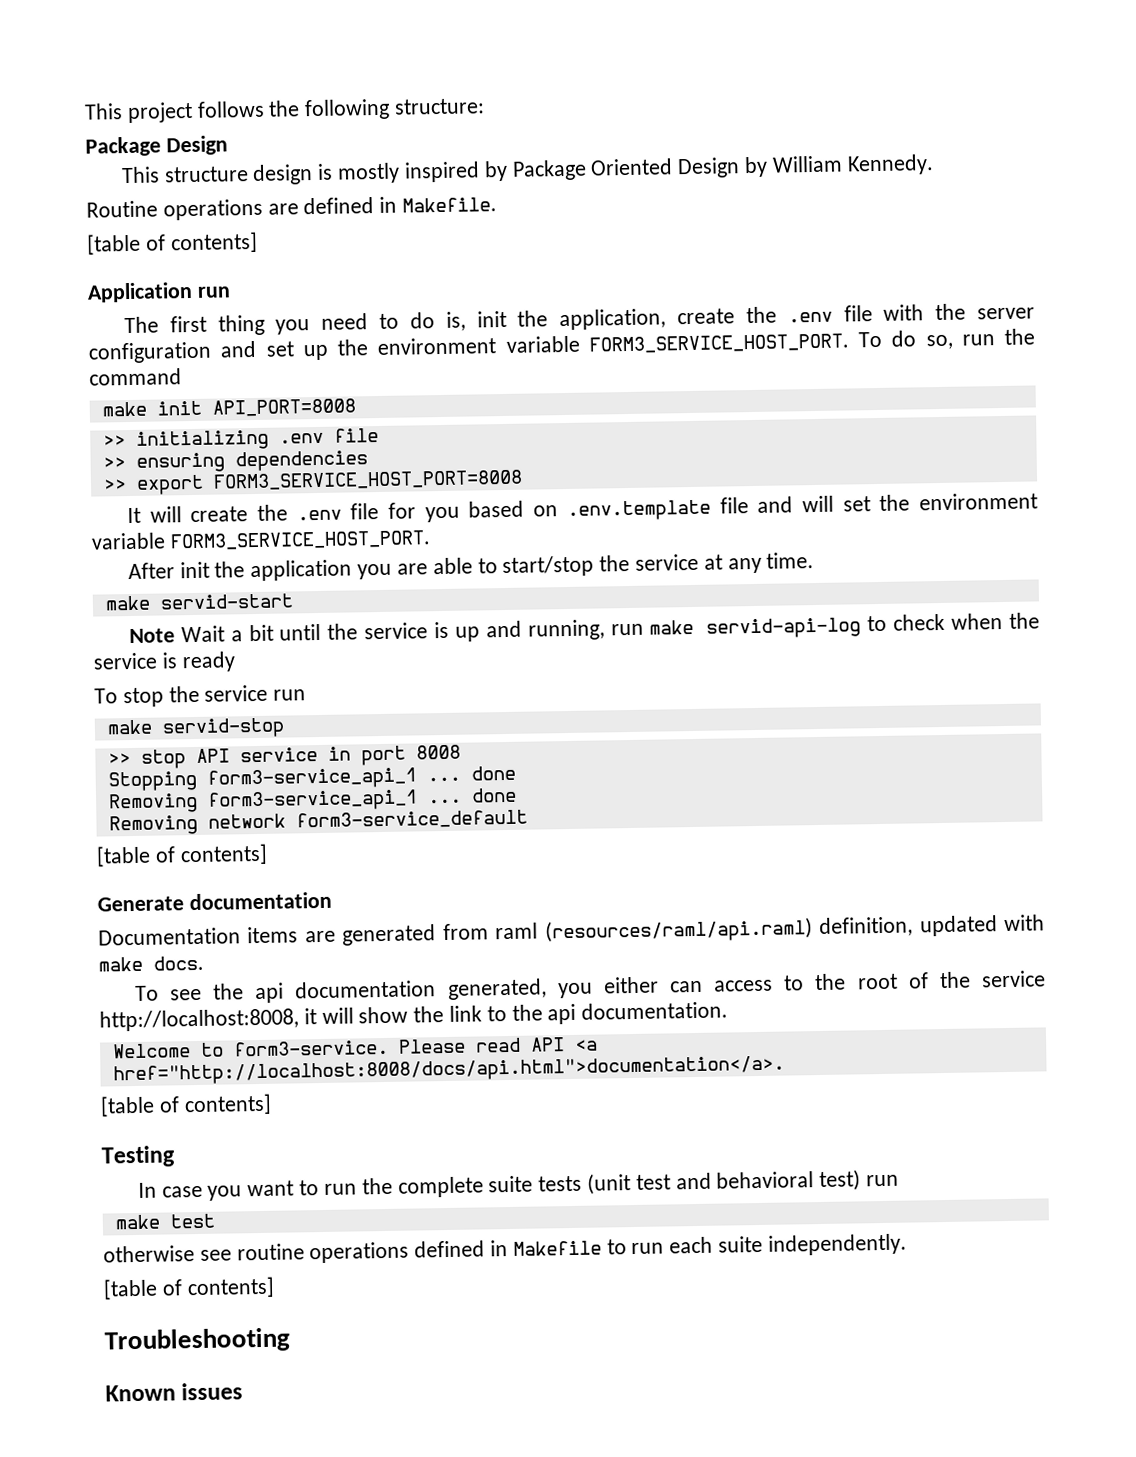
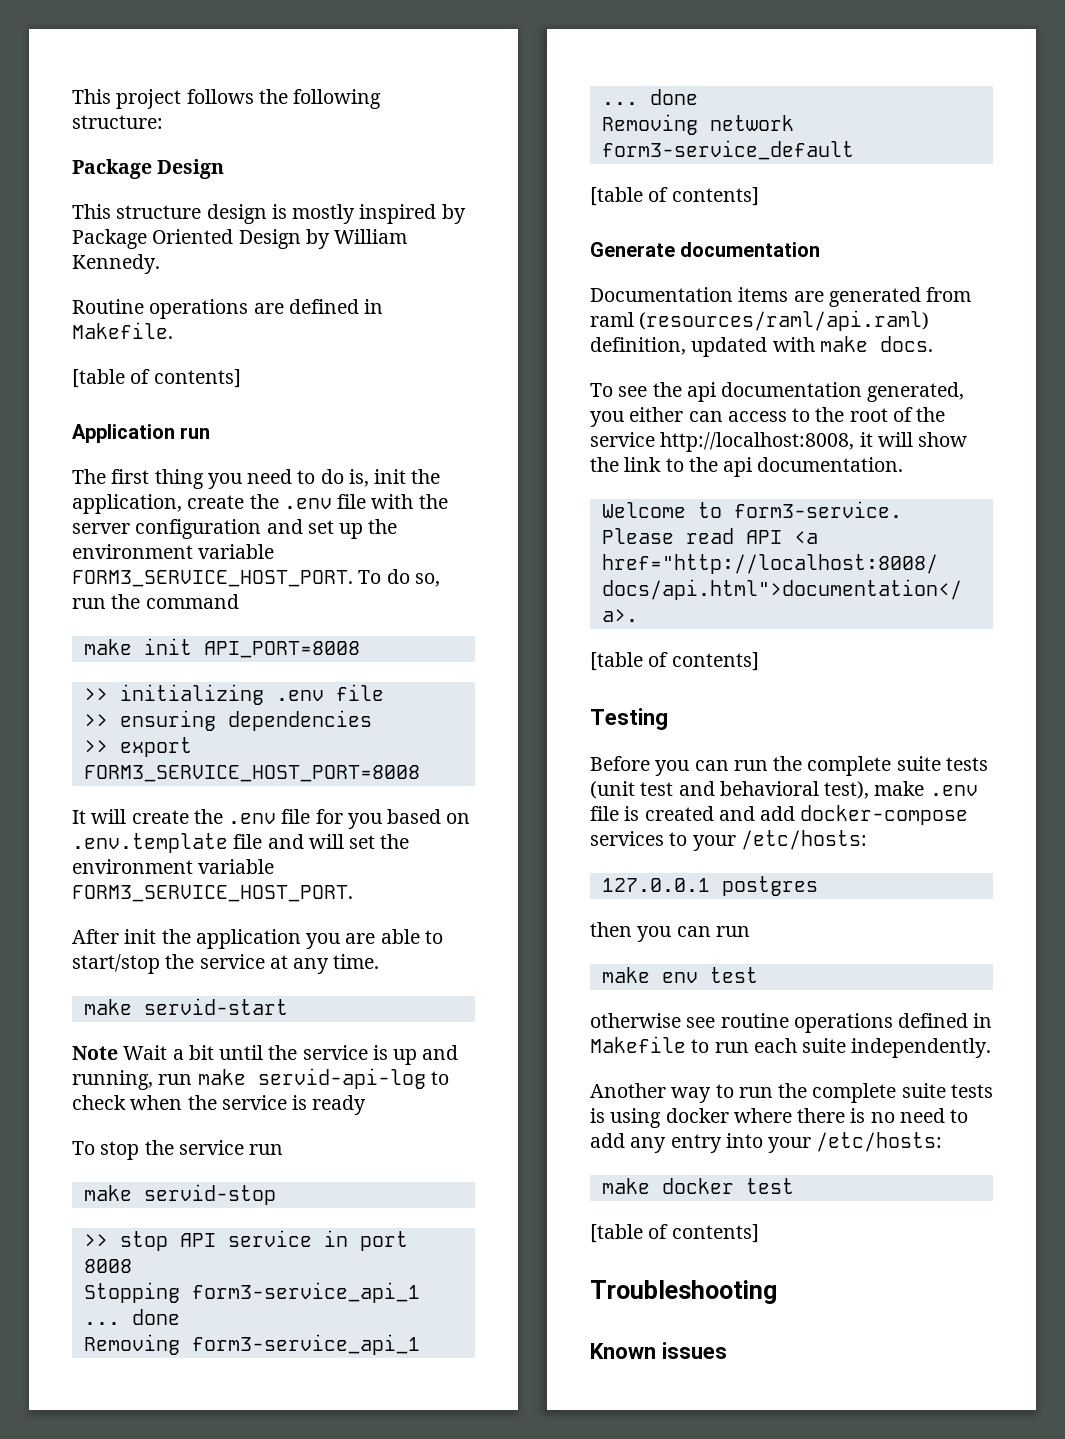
- In case you want to run the complete suite tests (unit test and behavioral test) run
- make test
+ Before you can run the complete suite tests (unit test and behavioral test), make .env file is created and add docker-compose services to your /etc/hosts:
+ 127.0.0.1 postgres
+ then you can run
+ make env test
+ Another way to run the complete suite tests is using docker where there is no need to add any entry into your /etc/hosts:
+ make docker test

